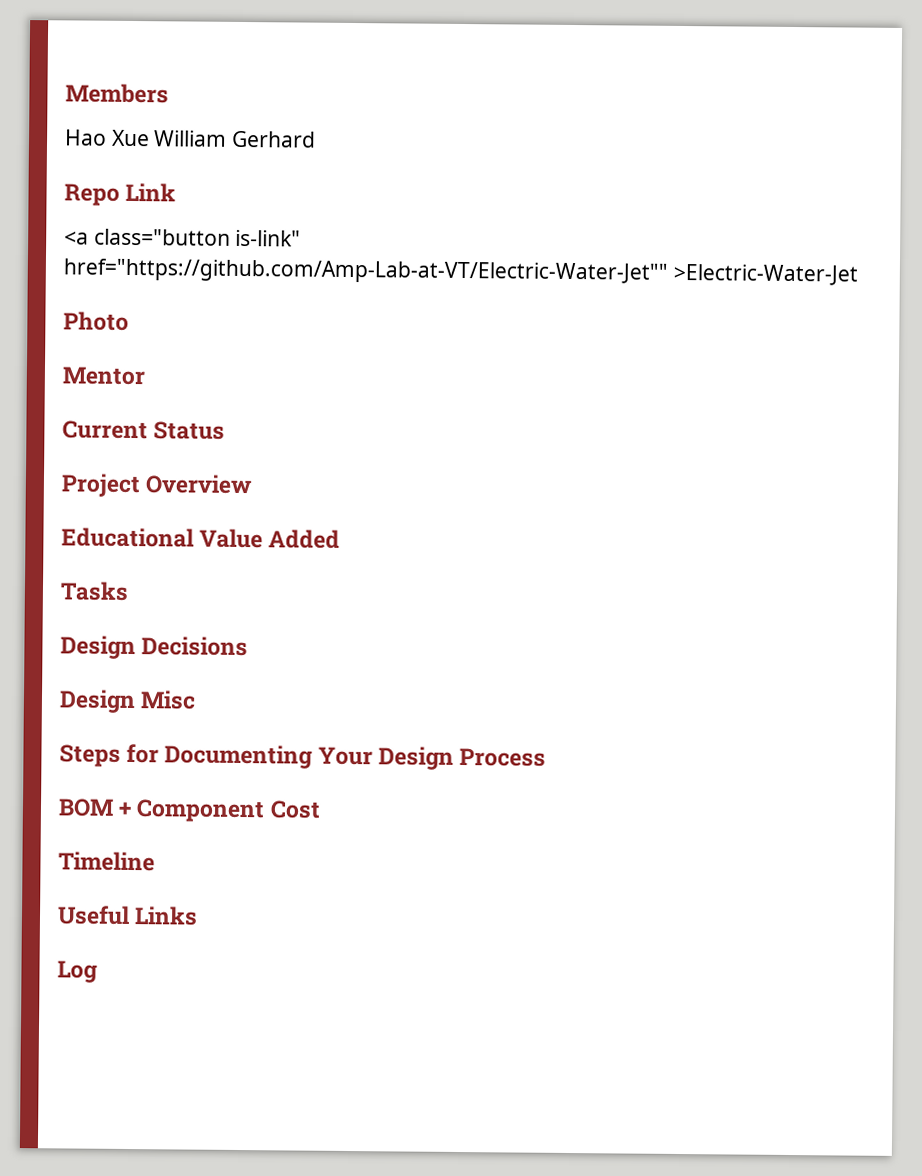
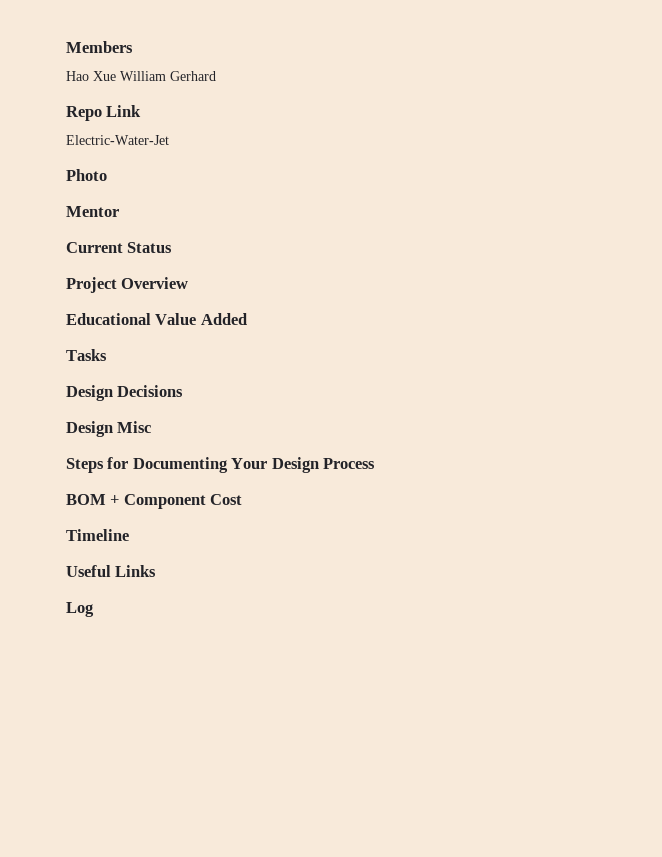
- <a class="button is-link" href="https://github.com/Amp-Lab-at-VT/Electric-Water-Jet"" >Electric-Water-Jet
+ Electric-Water-Jet

